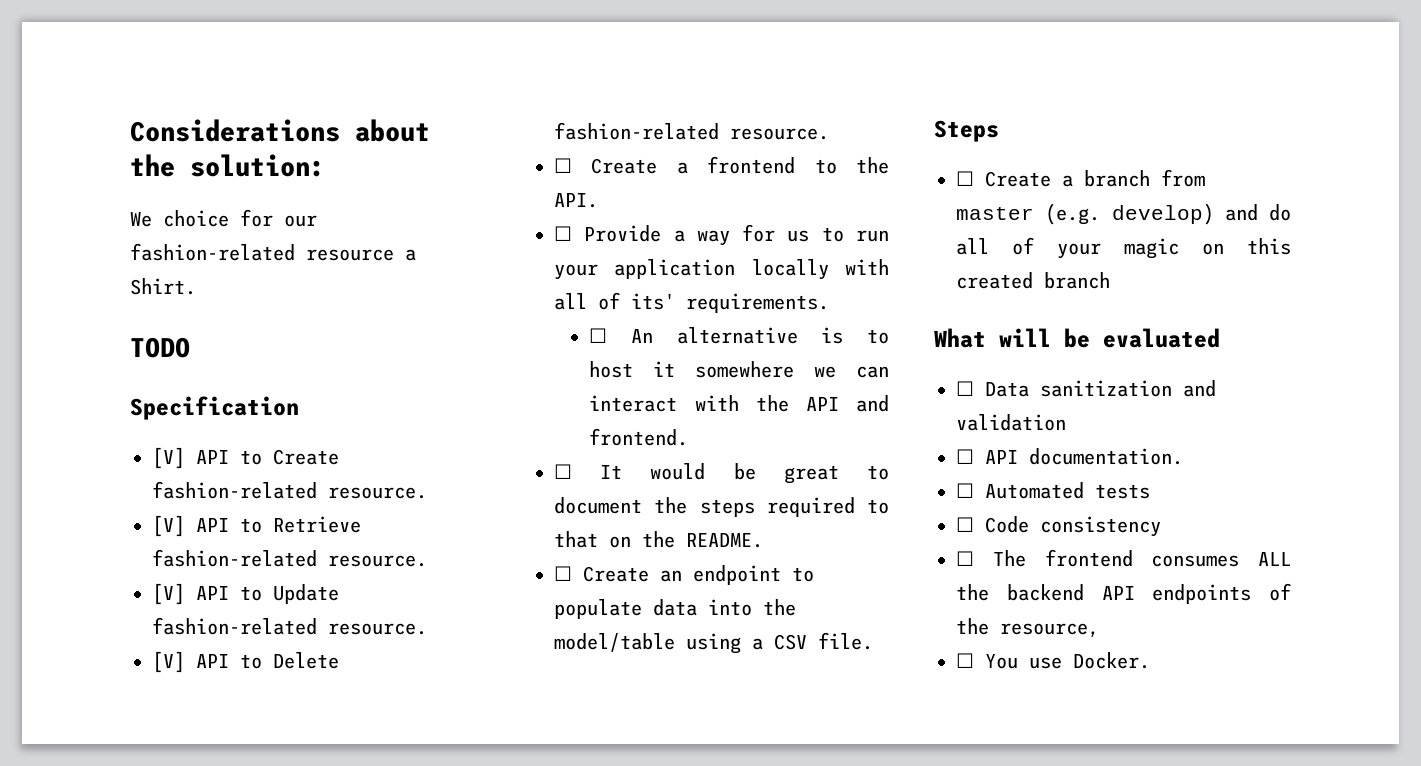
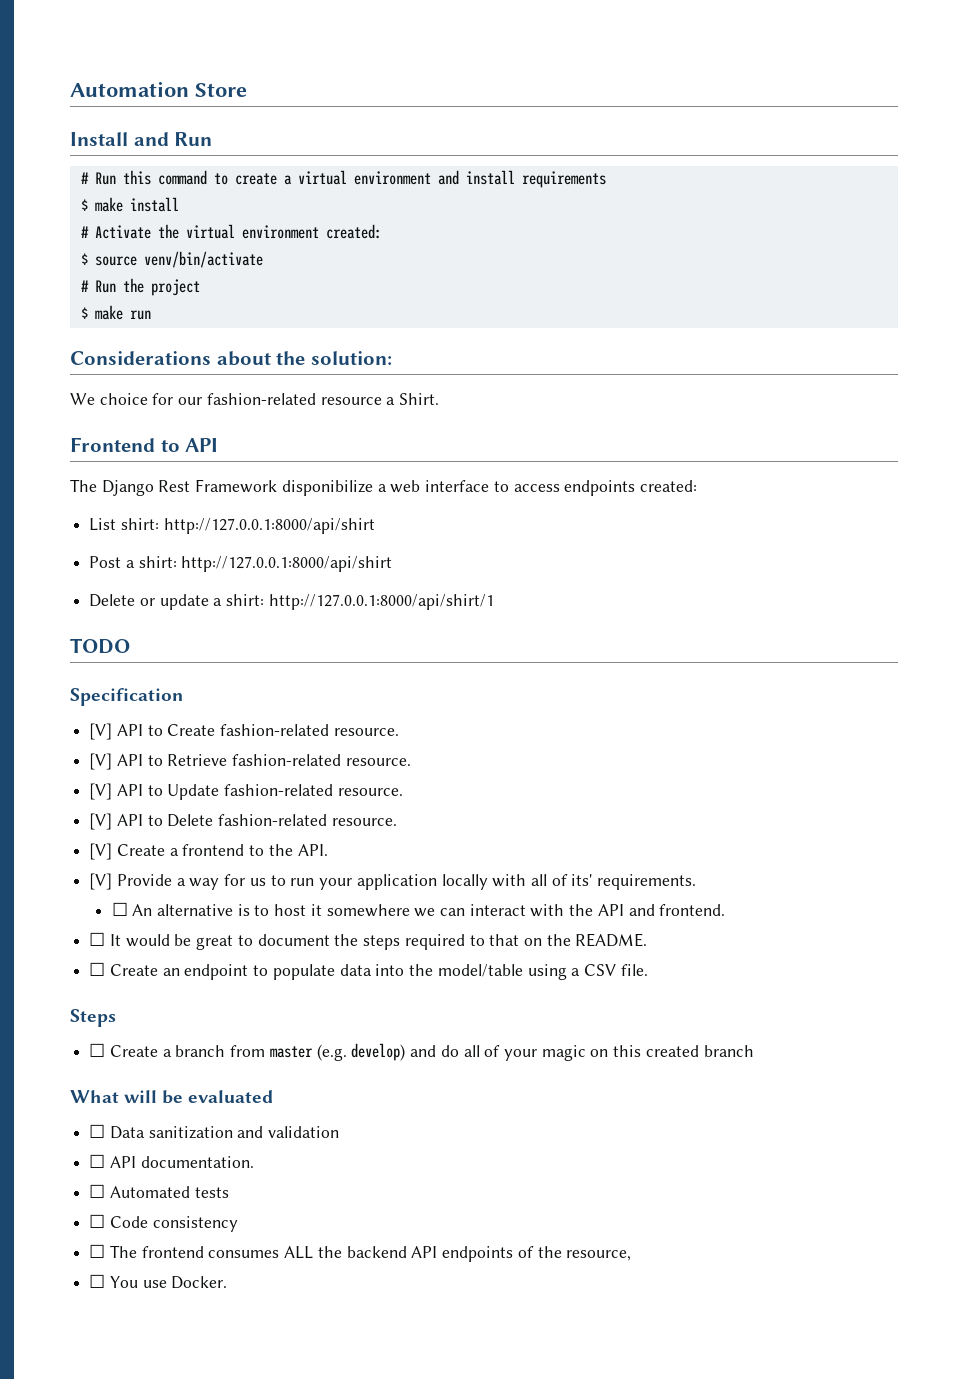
+ Automation Store
+ Install and Run
+ # Run this command to create a virtual environment and install requirements
+ $ make install
+ # Activate the virtual environment created:
+ $ source venv/bin/activate
+ # Run the project
+ $ make run
+ Frontend to API
+ The Django Rest Framework disponibilize a web interface to access endpoints created:
+ List shirt: http://127.0.0.1:8000/api/shirt
+ Post a shirt: http://127.0.0.1:8000/api/shirt
+ Delete or update a shirt: http://127.0.0.1:8000/api/shirt/1
- ☐ Create a frontend to the API.
+ [V] Create a frontend to the API.
- ☐ Provide a way for us to run your application locally with all of its' requirements.
+ [V] Provide a way for us to run your application locally with all of its' requirements.

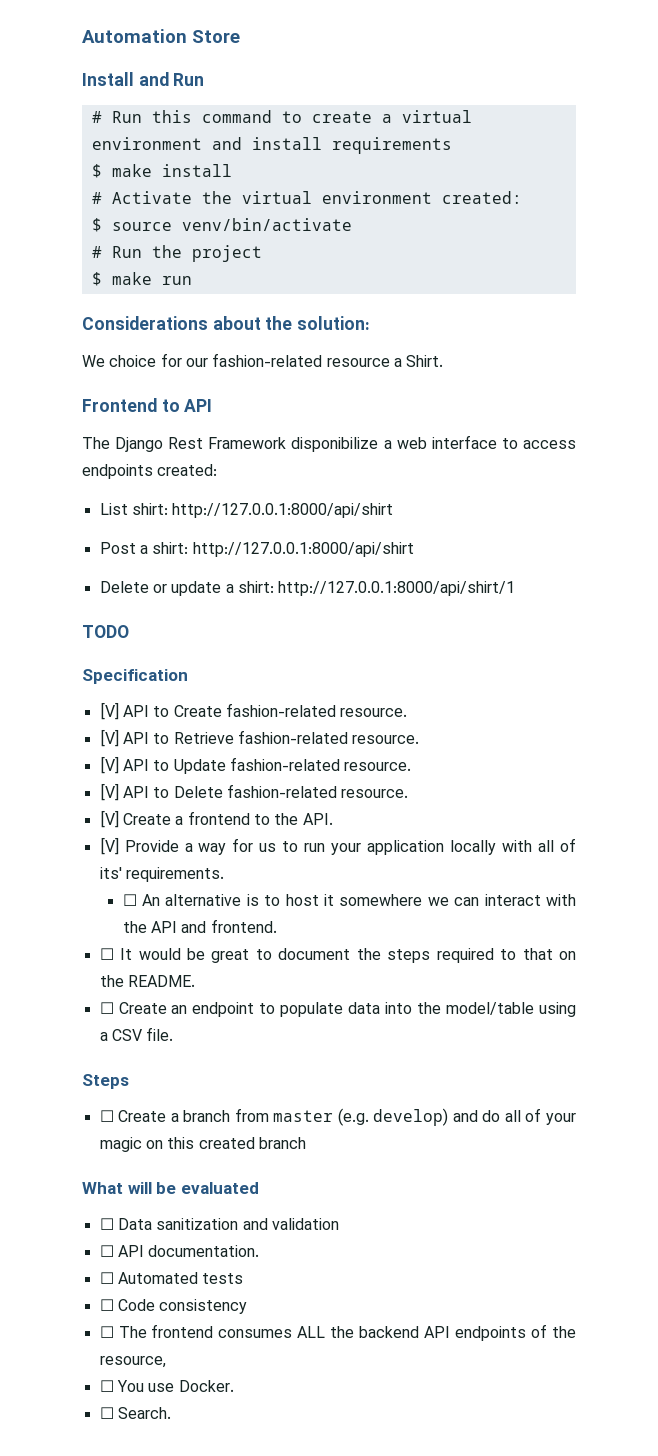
+ ☐ Search.

